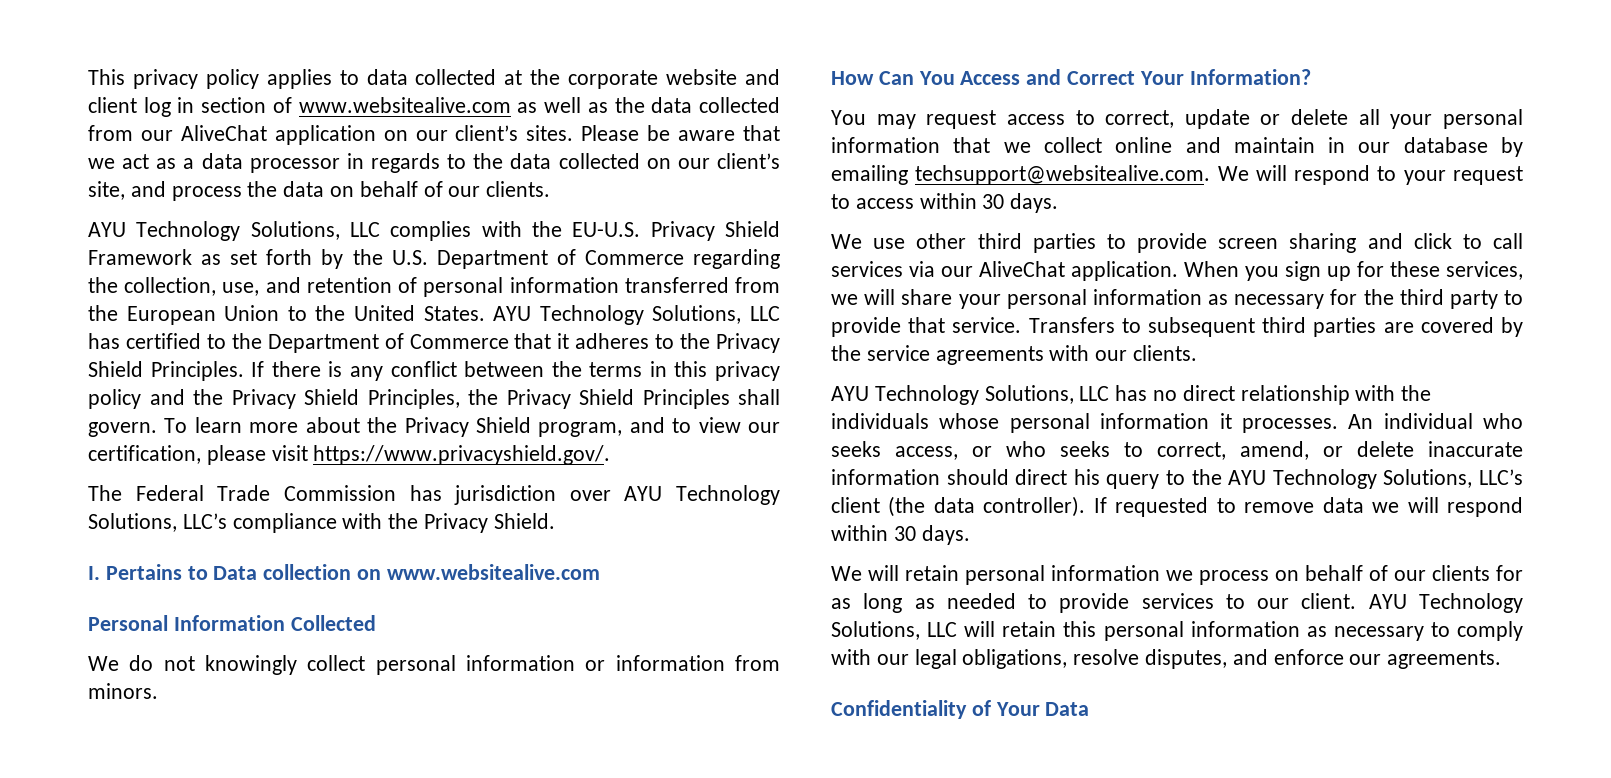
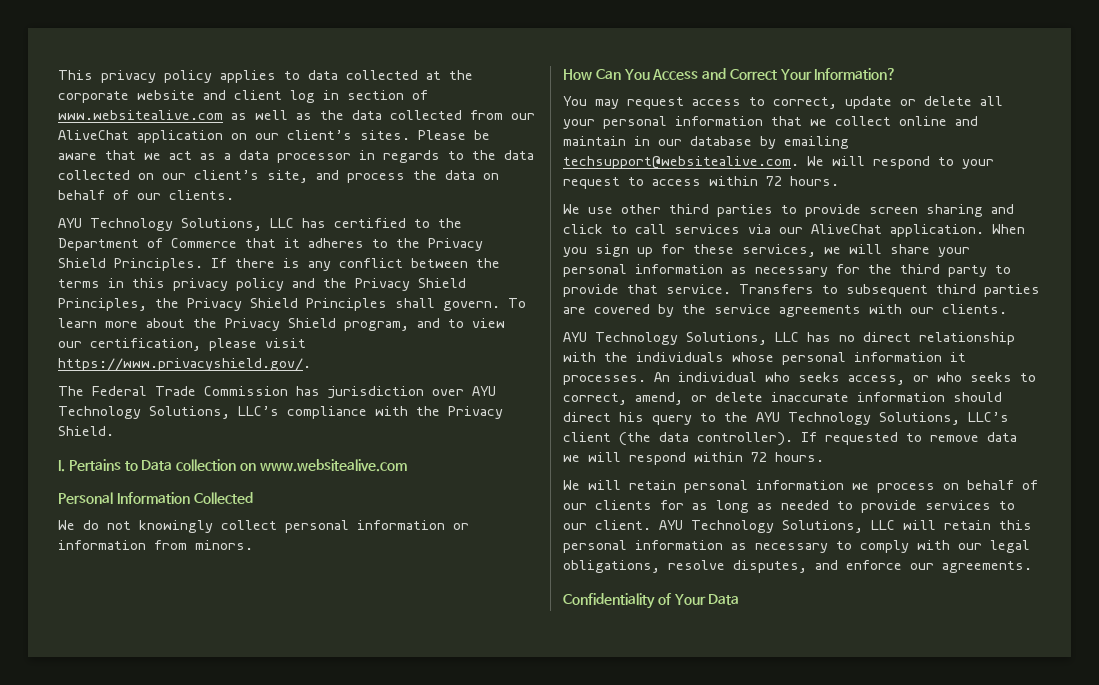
- AYU Technology Solutions, LLC complies with the EU-U.S. Privacy Shield Framework as set forth by the U.S. Department of Commerce regarding the collection, use, and retention of personal information transferred from the European Union to the United States. AYU Technology Solutions, LLC has certified to the Department of Commerce that it adheres to the Privacy Shield Principles.
+ AYU Technology Solutions, LLC has certified to the Department of Commerce that it adheres to the Privacy Shield Principles.
- You may request access to correct, update or delete all your personal information that we collect online and maintain in our database by emailing techsupport@websitealive.com. We will respond to your request to access within 30 days.
+ You may request access to correct, update or delete all your personal information that we collect online and maintain in our database by emailing techsupport@websitealive.com. We will respond to your request to access within 72 hours.
- If requested to remove data we will respond within 30 days.
+ If requested to remove data we will respond within 72 hours.

